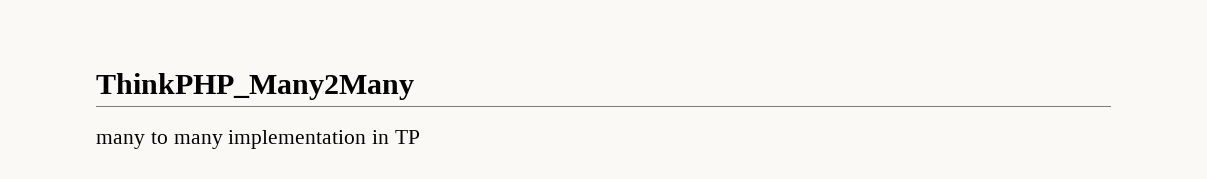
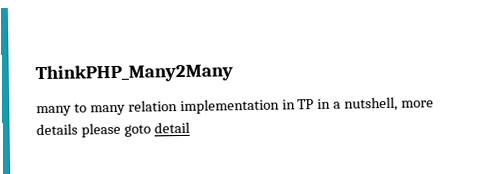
- many to many implementation in TP
+ many to many relation implementation in TP in a nutshell, more details please goto detail

